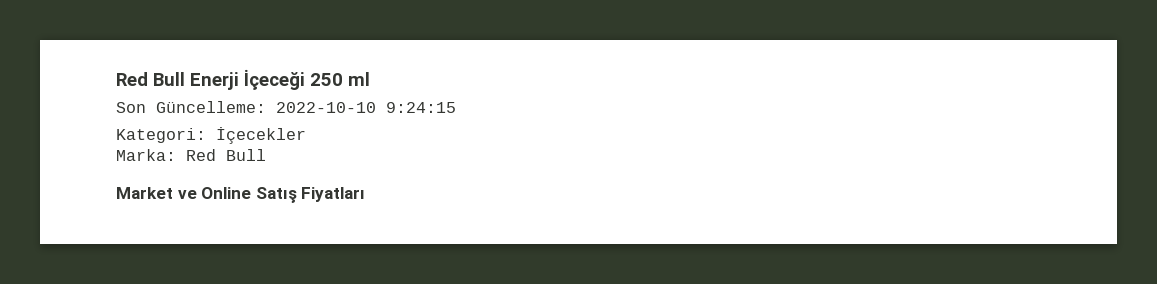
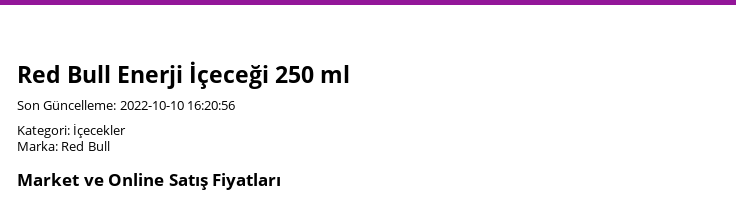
- Son Güncelleme: 2022-10-10 9:24:15
+ Son Güncelleme: 2022-10-10 16:20:56

